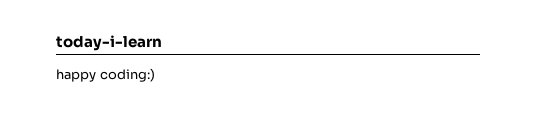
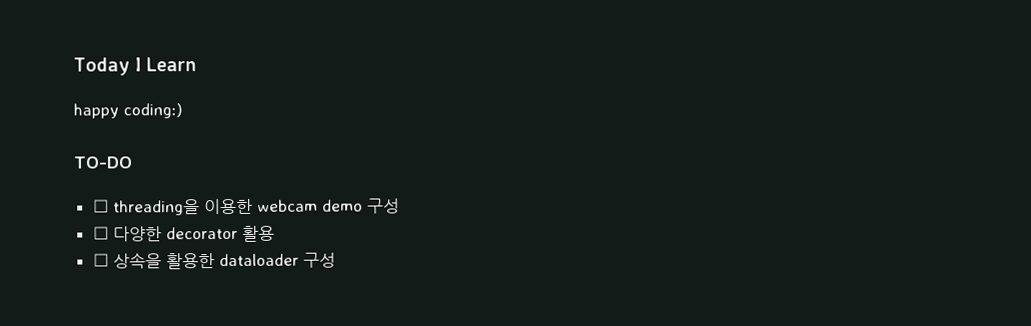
- today-i-learn
+ Today I Learn
+ TO-DO
+ ☐ threading을 이용한 webcam demo 구성
+ ☐ 다양한 decorator 활용
+ ☐ 상속을 활용한 dataloader 구성

